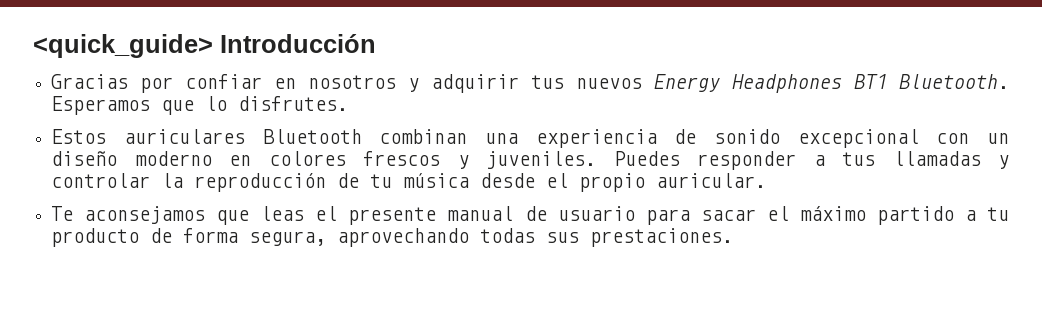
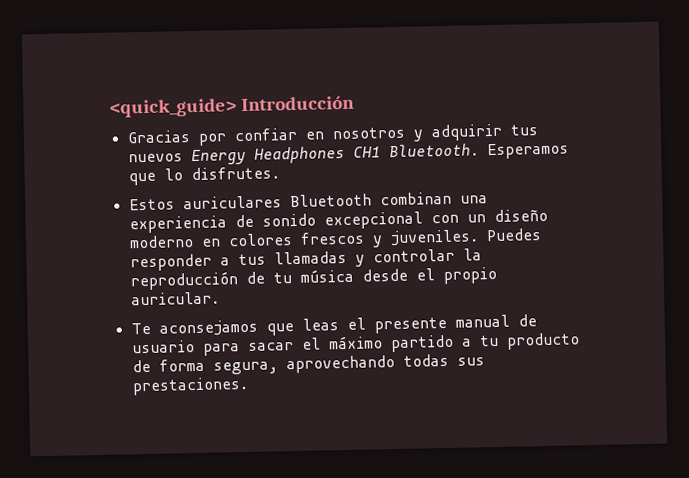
- Gracias por confiar en nosotros y adquirir tus nuevos Energy Headphones BT1 Bluetooth.
+ Gracias por confiar en nosotros y adquirir tus nuevos Energy Headphones CH1 Bluetooth.

